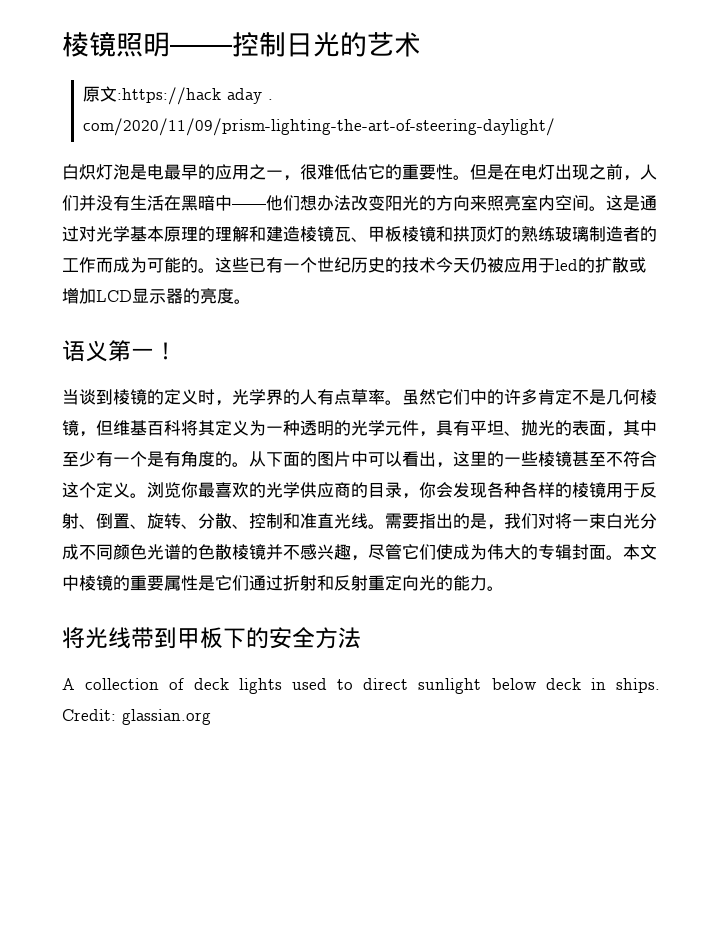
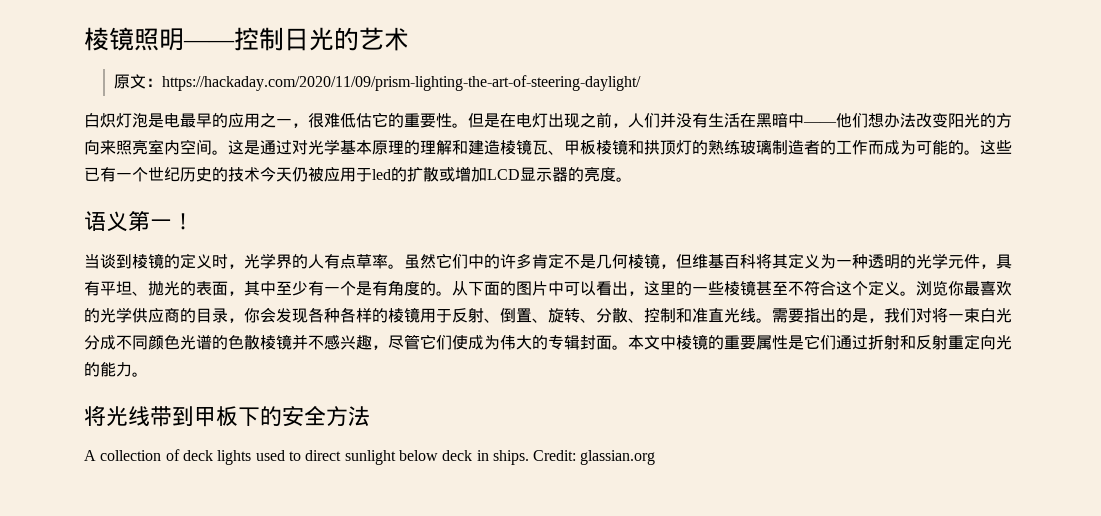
- 原文:https://hack aday . com/2020/11/09/prism-lighting-the-art-of-steering-daylight/
+ 原文：https://hackaday.com/2020/11/09/prism-lighting-the-art-of-steering-daylight/

